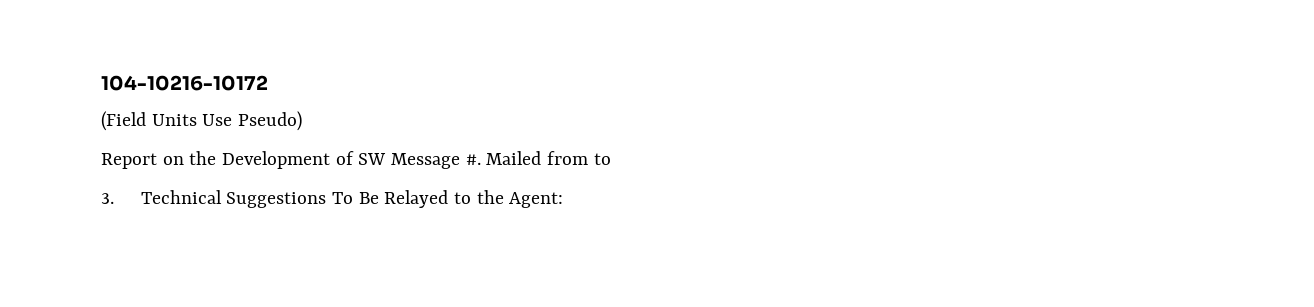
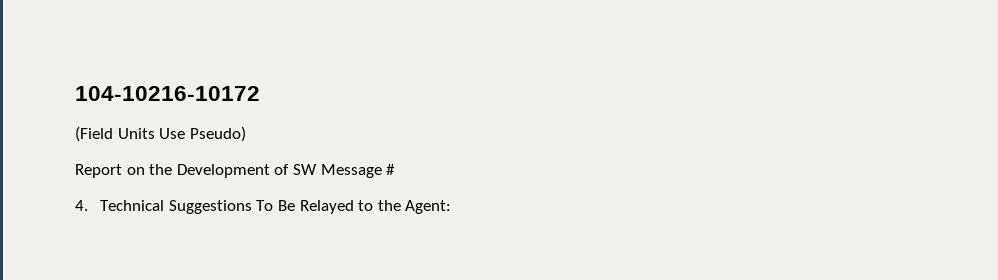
- Report on the Development of SW Message #. Mailed from to
- 3. Technical Suggestions To Be Relayed to the Agent:
+ Report on the Development of SW Message #
+ 4. Technical Suggestions To Be Relayed to the Agent:

